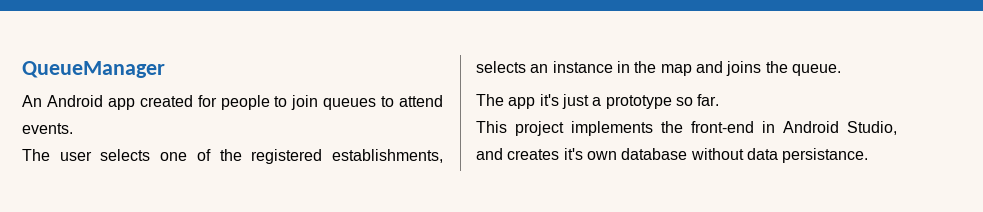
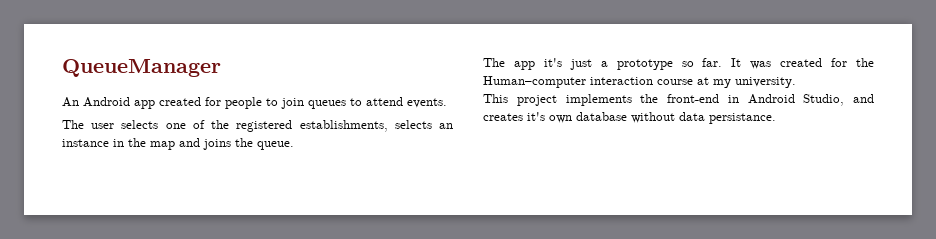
+ It was created for the Human–computer interaction course at my university.

